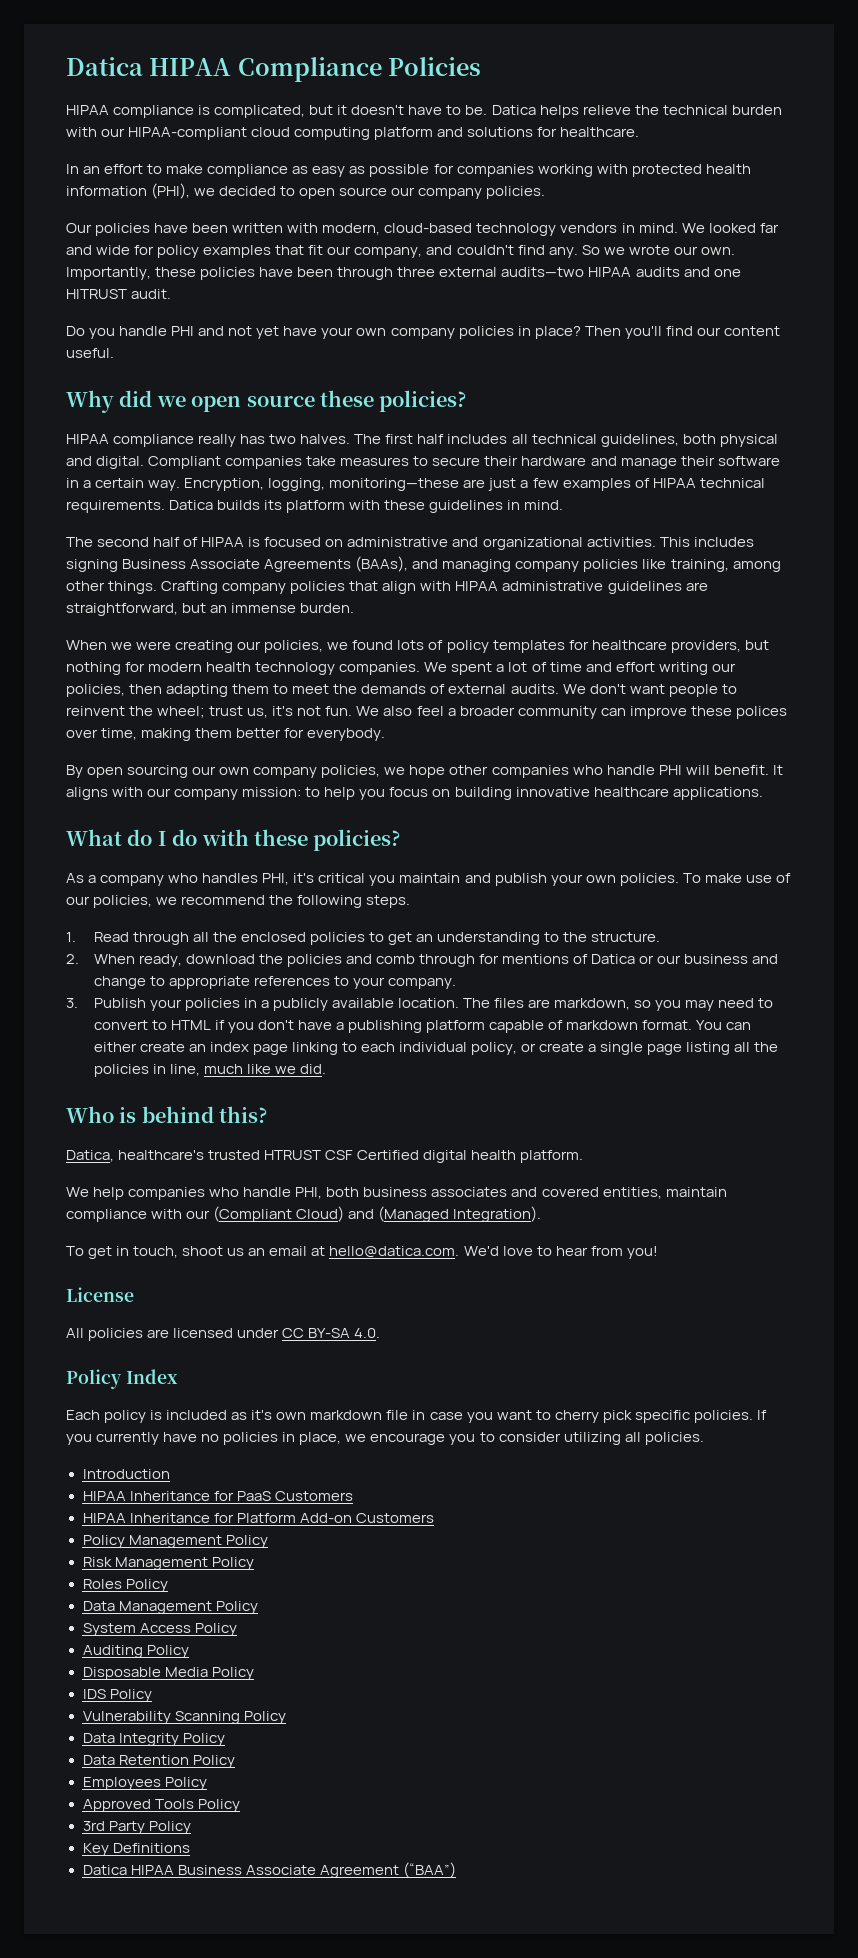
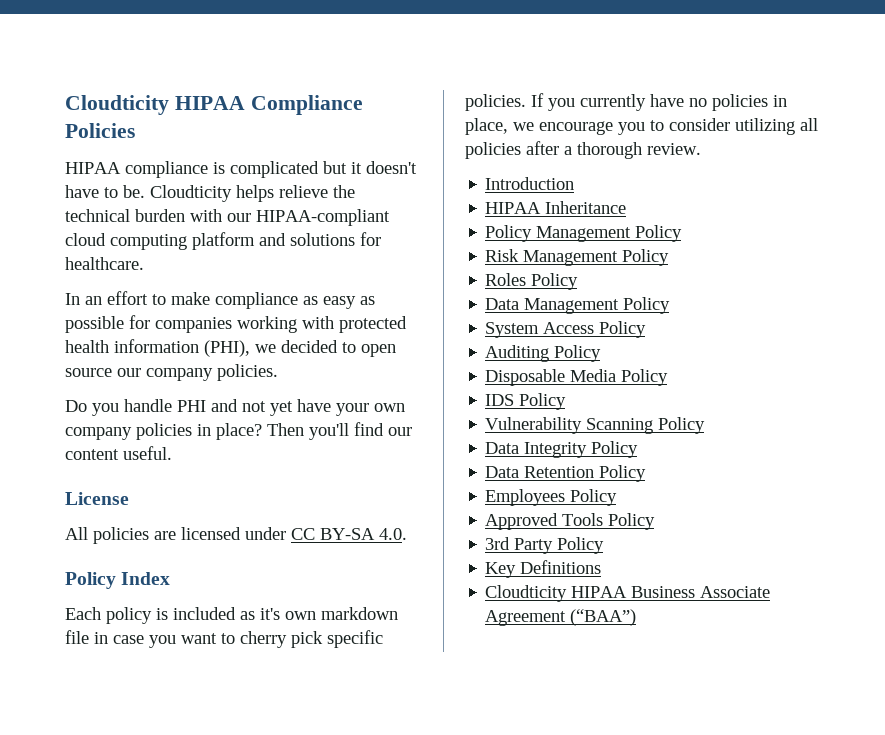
- Datica HIPAA Compliance Policies
+ Cloudticity HIPAA Compliance Policies
- HIPAA compliance is complicated, but it doesn't have to be.
+ HIPAA compliance is complicated but it doesn't have to be.
- Datica helps relieve the technical burden with our HIPAA-compliant cloud computing platform and solutions for healthcare.
+ Cloudticity helps relieve the technical burden with our HIPAA-compliant cloud computing platform and solutions for healthcare.
- Our policies have been written with modern, cloud-based technology vendors in mind. We looked far and wide for policy examples that fit our company, and couldn't find any. So we wrote our own. Importantly, these policies have been through three external audits—two HIPAA audits and one HITRUST audit.
- Why did we open source these policies?
- HIPAA compliance really has two halves. The first half includes all technical guidelines, both physical and digital. Compliant companies take measures to secure their hardware and manage their software in a certain way. Encryption, logging, monitoring—these are just a few examples of HIPAA technical requirements. Datica builds its platform with these guidelines in mind.
- The second half of HIPAA is focused on administrative and organizational activities. This includes signing Business Associate Agreements (BAAs), and managing company policies like training, among other things. Crafting company policies that align with HIPAA administrative guidelines are straightforward, but an immense burden.
- When we were creating our policies, we found lots of policy templates for healthcare providers, but nothing for modern health technology companies. We spent a lot of time and effort writing our policies, then adapting them to meet the demands of external audits. We don't want people to reinvent the wheel; trust us, it's not fun. We also feel a broader community can improve these polices over time, making them better for everybody.
- By open sourcing our own company policies, we hope other companies who handle PHI will benefit. It aligns with our company mission: to help you focus on building innovative healthcare applications.
- What do I do with these policies?
- As a company who handles PHI, it's critical you maintain and publish your own policies. To make use of our policies, we recommend the following steps.
- 1. Read through all the enclosed policies to get an understanding to the structure.
- 2. When ready, download the policies and comb through for mentions of Datica or our business and change to appropriate references to your company.
- 3. Publish your policies in a publicly available location. The files are markdown, so you may need to convert to HTML if you don't have a publishing platform capable of markdown format. You can either create an index page linking to each individual policy, or create a single page listing all the policies in line, much like we did.
- Who is behind this?
- Datica, healthcare's trusted HTRUST CSF Certified digital health platform.
- We help companies who handle PHI, both business associates and covered entities, maintain compliance with our (Compliant Cloud) and (Managed Integration).
- To get in touch, shoot us an email at hello@datica.com. We'd love to hear from you!
- If you currently have no policies in place, we encourage you to consider utilizing all policies.
+ If you currently have no policies in place, we encourage you to consider utilizing all policies after a thorough review.
  Introduction
- HIPAA Inheritance for PaaS Customers
- HIPAA Inheritance for Platform Add-on Customers
+ HIPAA Inheritance
- Datica HIPAA Business Associate Agreement (“BAA”)
+ Cloudticity HIPAA Business Associate Agreement (“BAA”)

